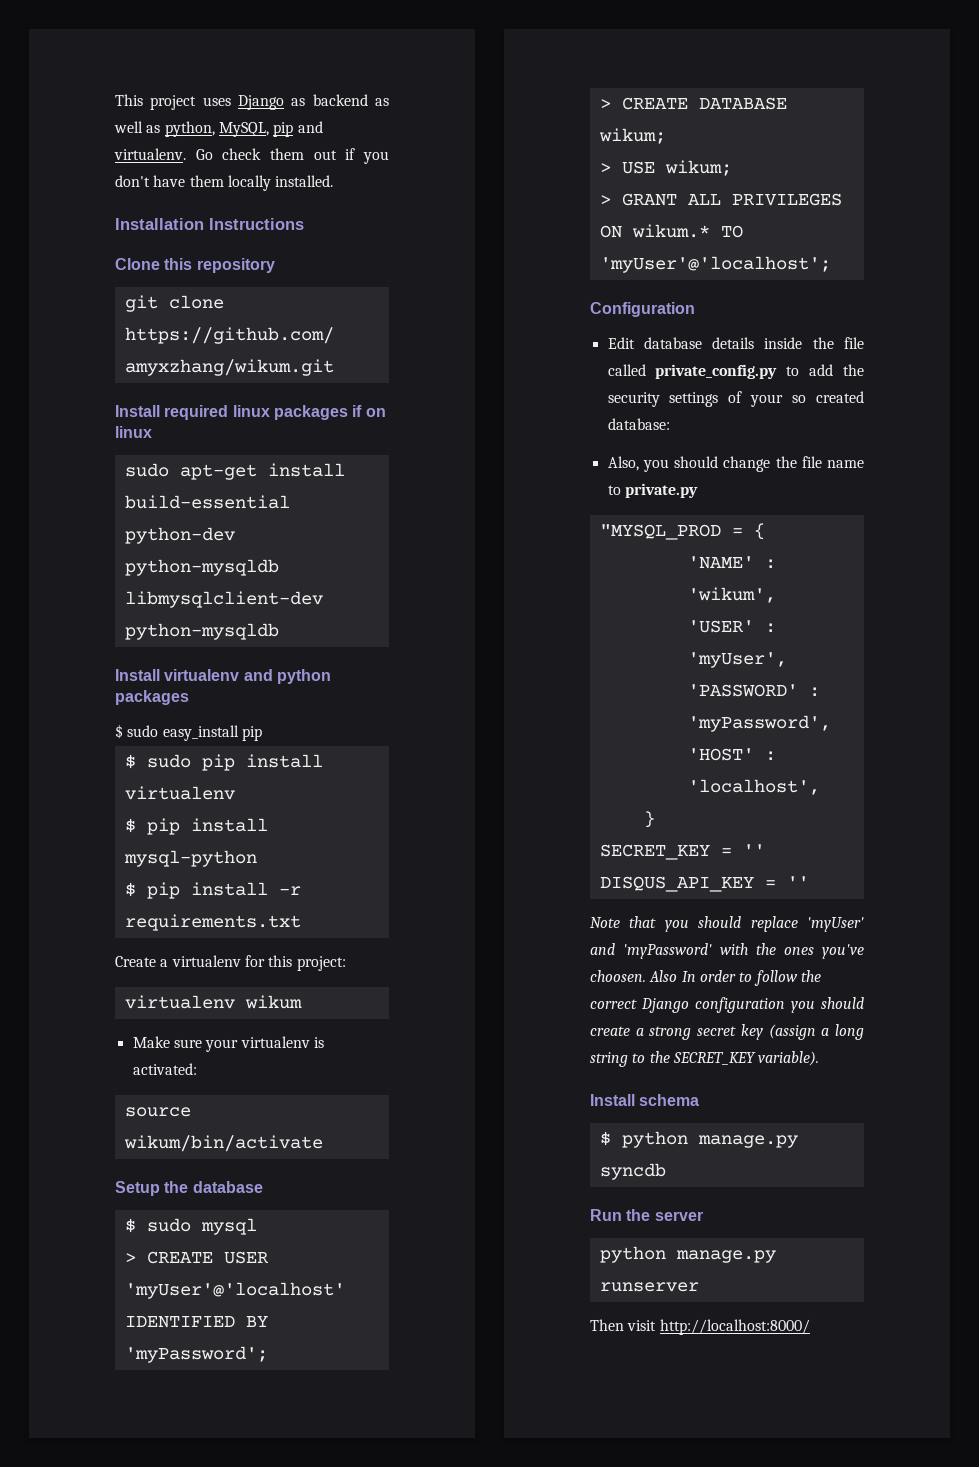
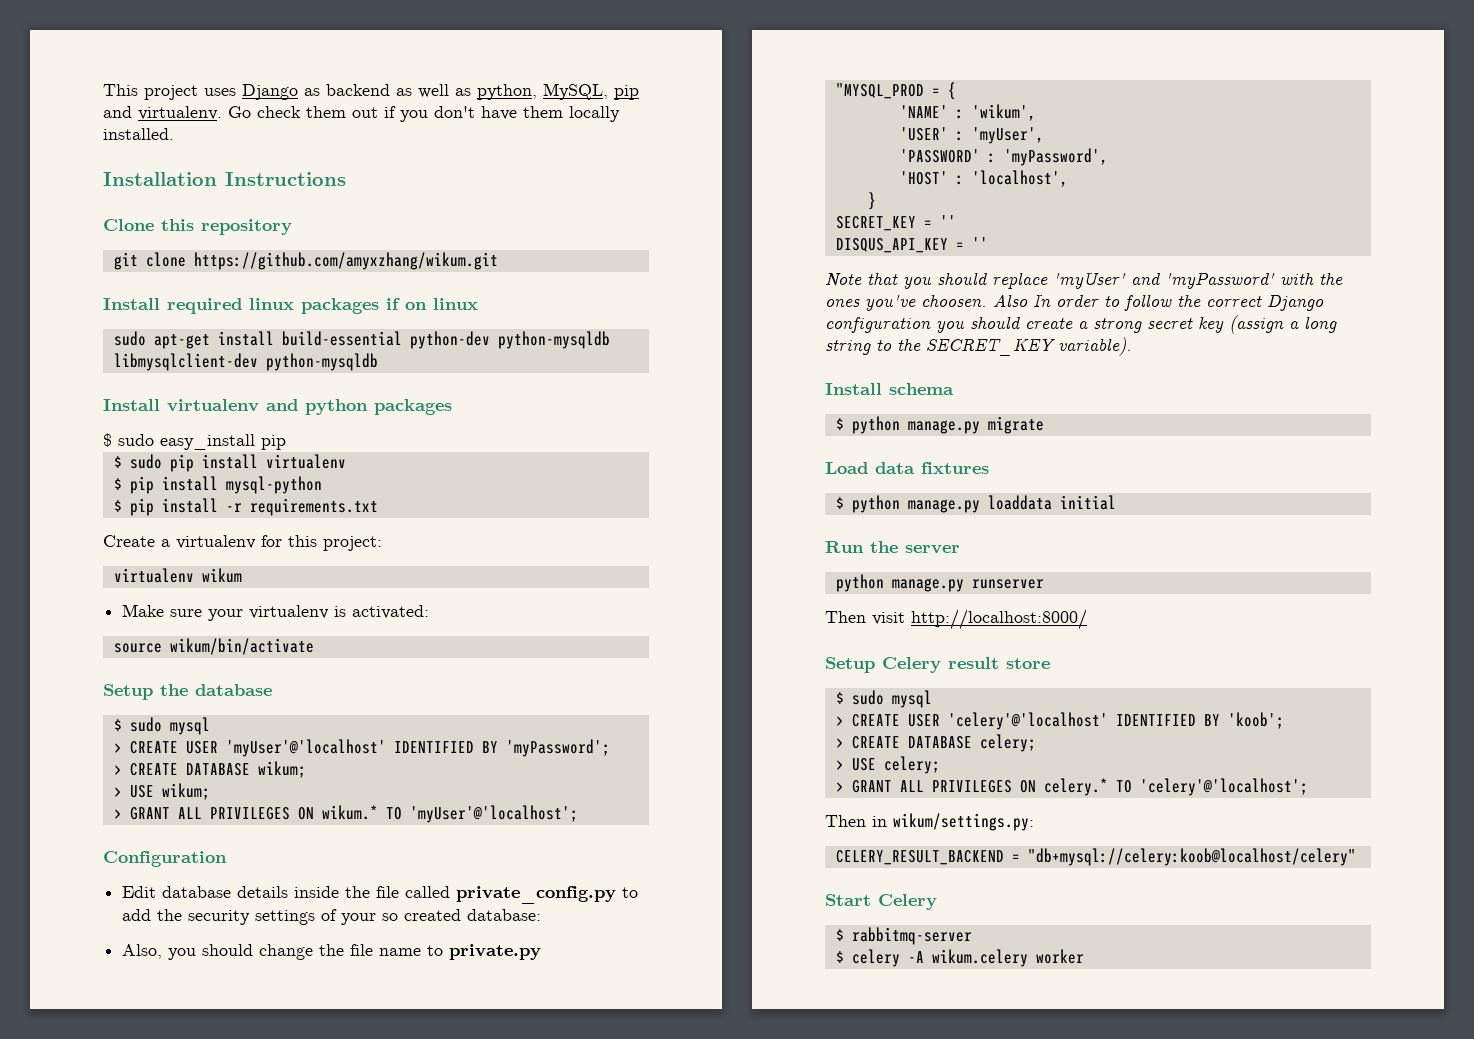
- $ python manage.py syncdb
+ $ python manage.py migrate
+ Load data fixtures
+ $ python manage.py loaddata initial
+ Setup Celery result store
+ $ sudo mysql
+ > CREATE USER 'celery'@'localhost' IDENTIFIED BY 'koob';
+ > CREATE DATABASE celery;
+ > USE celery;
+ > GRANT ALL PRIVILEGES ON celery.* TO 'celery'@'localhost';
+ Then in wikum/settings.py:
+ CELERY_RESULT_BACKEND = "db+mysql://celery:koob@localhost/celery"
+ Start Celery
+ $ rabbitmq-server
+ $ celery -A wikum.celery worker

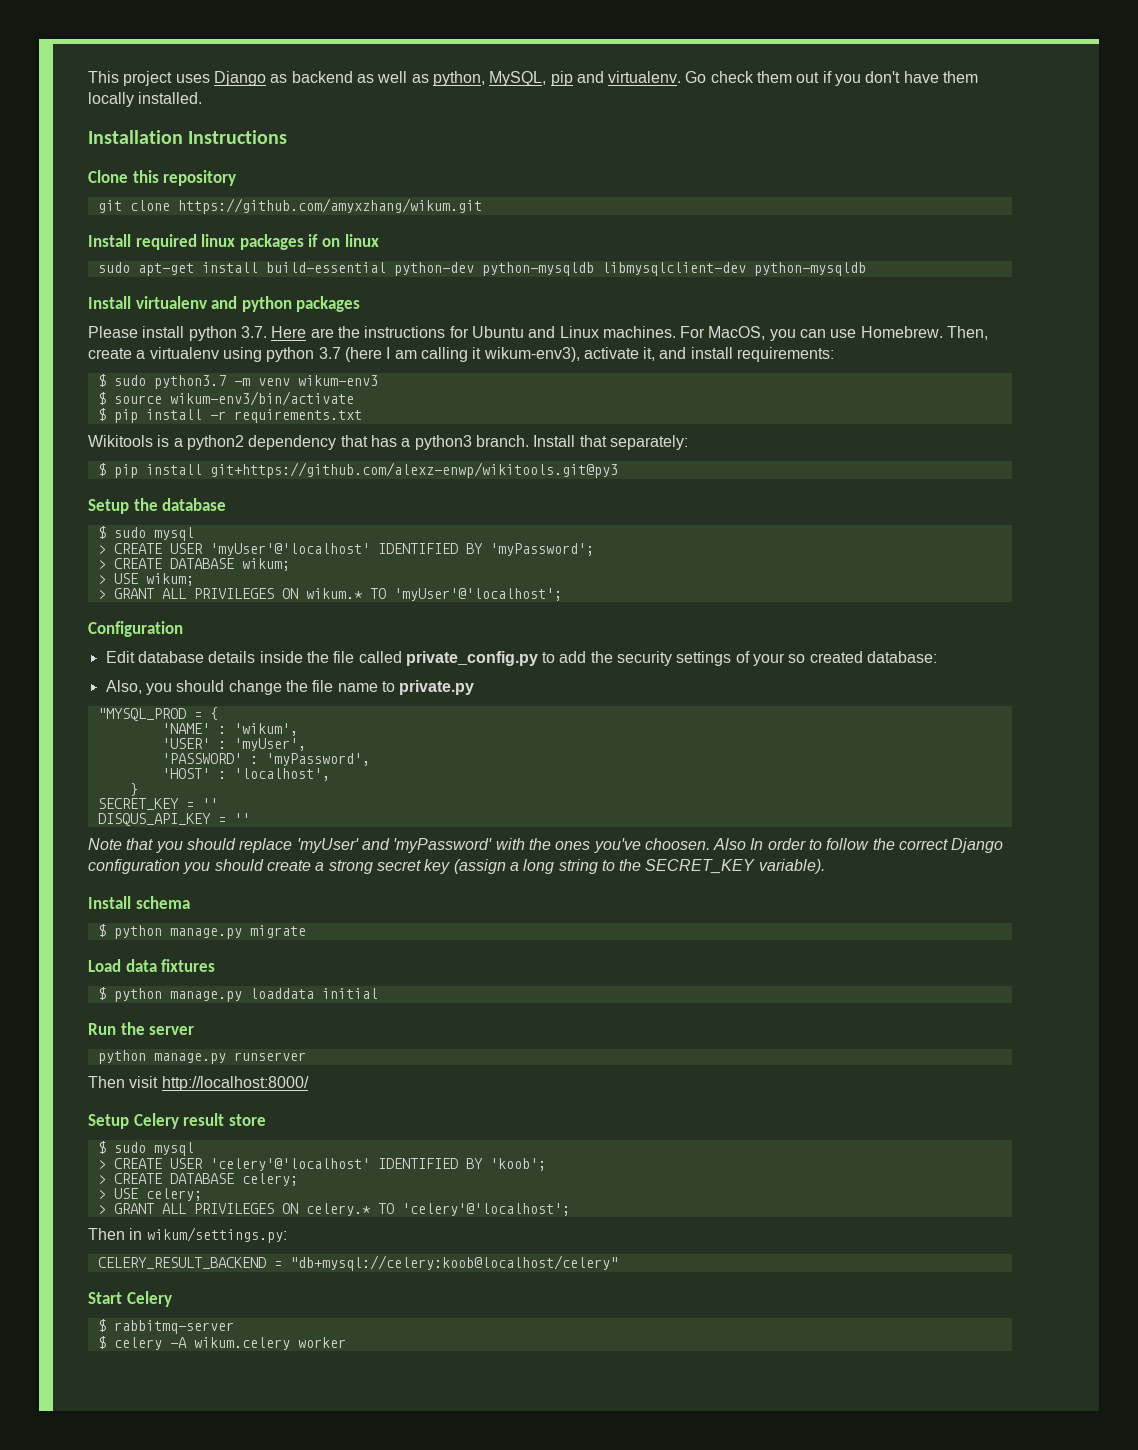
- $ sudo easy_install pip
- $ sudo pip install virtualenv
- $ pip install mysql-python
+ Please install python 3.7. Here are the instructions for Ubuntu and Linux machines. For MacOS, you can use Homebrew. Then, create a virtualenv using python 3.7 (here I am calling it wikum-env3), activate it, and install requirements:
+ $ sudo python3.7 -m venv wikum-env3
+ $ source wikum-env3/bin/activate
- Create a virtualenv for this project:
- virtualenv wikum
- Make sure your virtualenv is activated:
- source wikum/bin/activate
+ Wikitools is a python2 dependency that has a python3 branch. Install that separately:
+ $ pip install git+https://github.com/alexz-enwp/wikitools.git@py3

